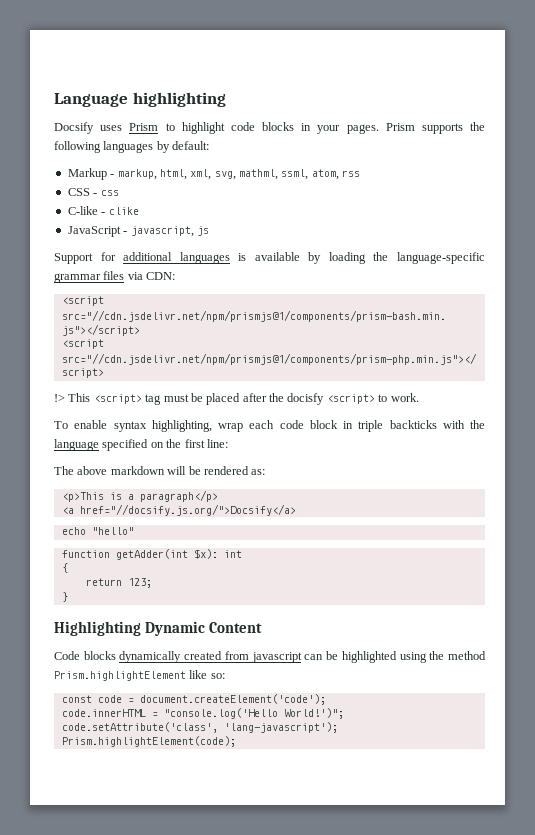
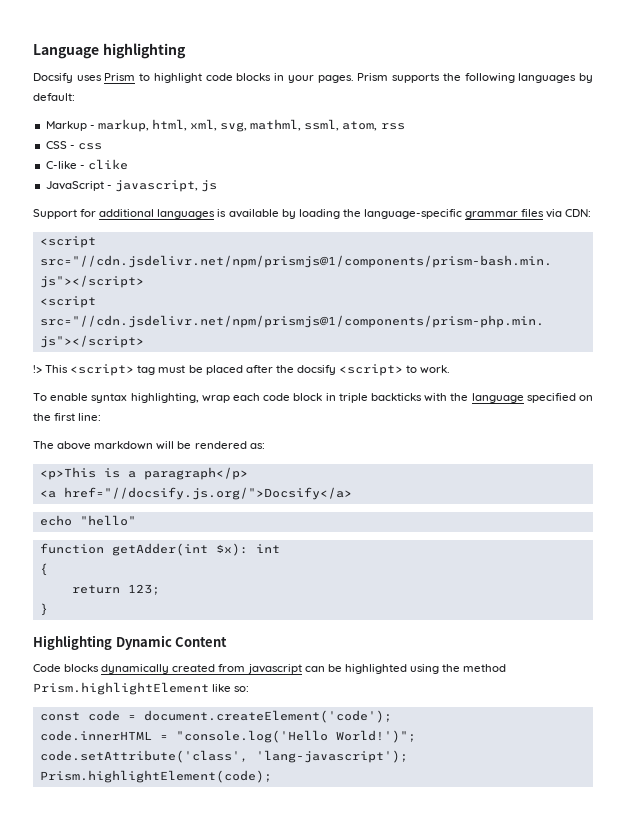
- !> This <script> tag must be placed after the docisfy <script> to work.
+ !> This <script> tag must be placed after the docsify <script> to work.

